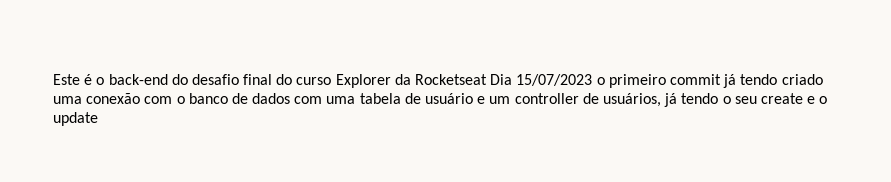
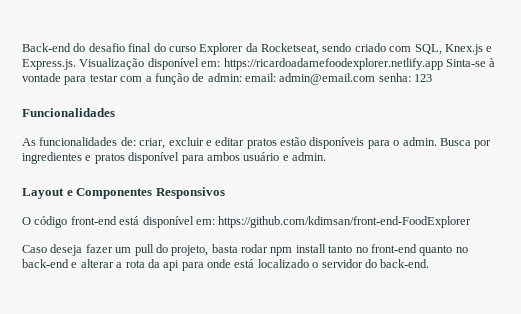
- Este é o back-end do desafio final do curso Explorer da Rocketseat Dia 15/07/2023 o primeiro commit já tendo criado uma conexão com o banco de dados com uma tabela de usuário e um controller de usuários, já tendo o seu create e o update
+ Back-end do desafio final do curso Explorer da Rocketseat, sendo criado com SQL, Knex.js e Express.js. Visualização disponível em: https://ricardoadamefoodexplorer.netlify.app Sinta-se à vontade para testar com a função de admin: email: admin@email.com senha: 123
+ Funcionalidades
+ As funcionalidades de: criar, excluir e editar pratos estão disponíveis para o admin. Busca por ingredientes e pratos disponível para ambos usuário e admin.
+ Layout e Componentes Responsivos
+ O código front-end está disponível em: https://github.com/kdimsan/front-end-FoodExplorer
+ Caso deseja fazer um pull do projeto, basta rodar npm install tanto no front-end quanto no back-end e alterar a rota da api para onde está localizado o servidor do back-end.

